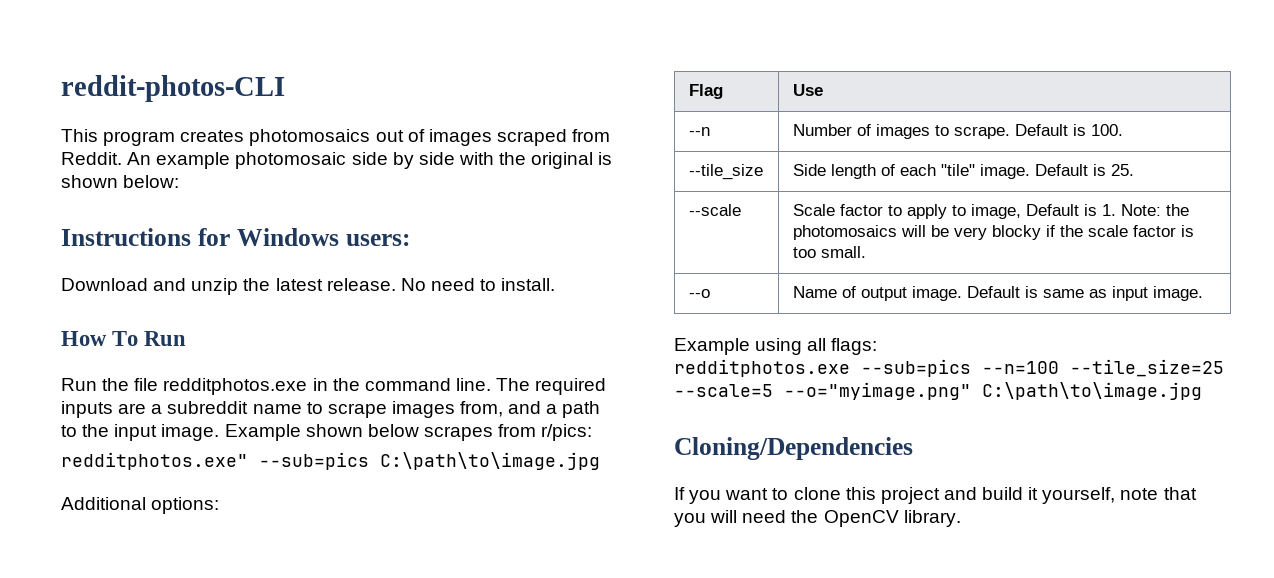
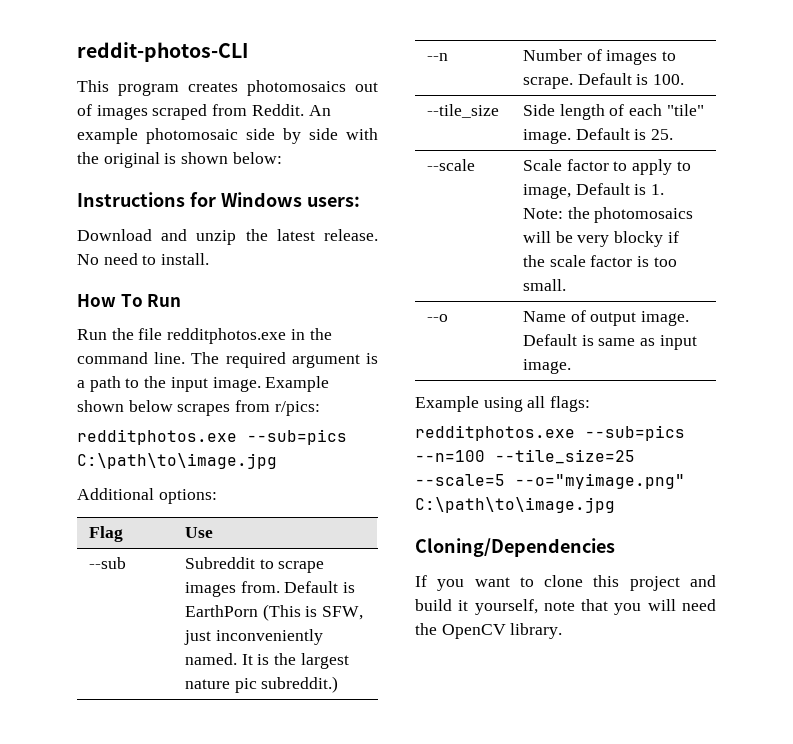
- The required inputs are a subreddit name to scrape images from, and a path to the input image.
+ The required argument is a path to the input image.
- redditphotos.exe" --sub=pics C:\path\to\image.jpg
+ redditphotos.exe --sub=pics C:\path\to\image.jpg
+ --sub | Subreddit to scrape images from. Default is EarthPorn (This is SFW, just inconveniently named. It is the largest nature pic subreddit.)

